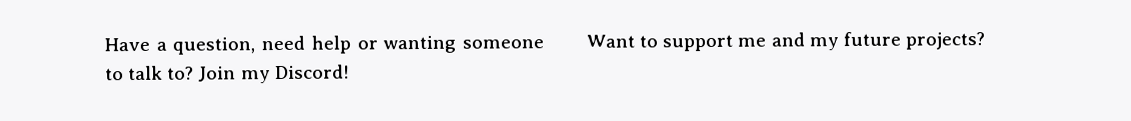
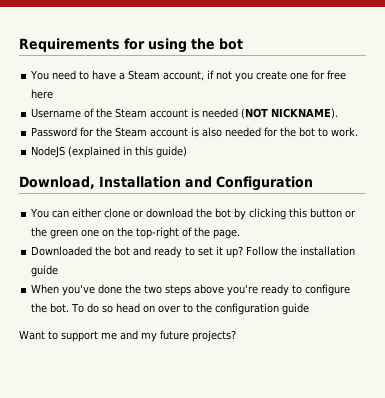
- Have a question, need help or wanting someone to talk to? Join my Discord!
+ Requirements for using the bot
+ You need to have a Steam account, if not you create one for free here
+ Username of the Steam account is needed (NOT NICKNAME).
+ Password for the Steam account is also needed for the bot to work.
+ NodeJS (explained in this guide)
+ Download, Installation and Configuration
+ You can either clone or download the bot by clicking this button or the green one on the top-right of the page.
+ Downloaded the bot and ready to set it up? Follow the installation guide
+ When you've done the two steps above you're ready to configure the bot. To do so head on over to the configuration guide

